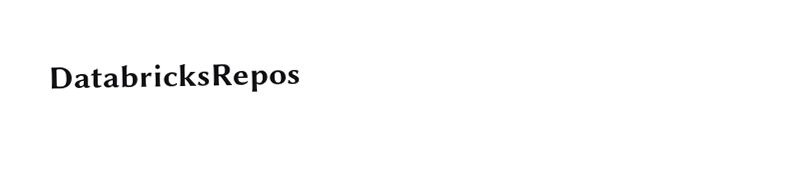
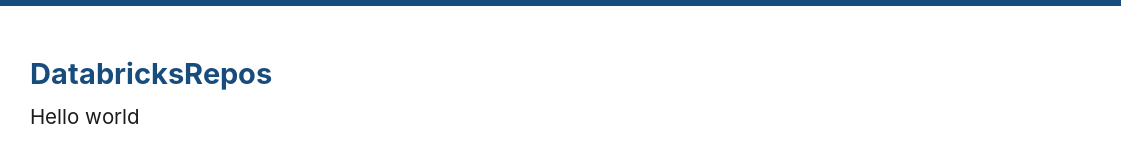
+ Hello world

